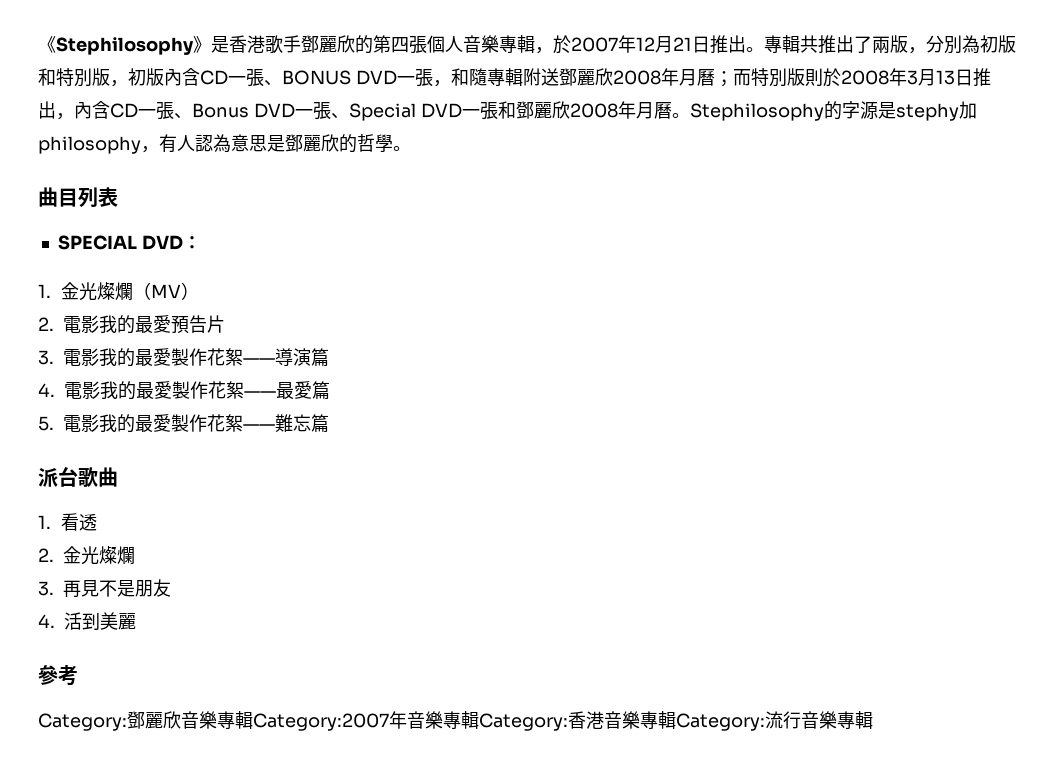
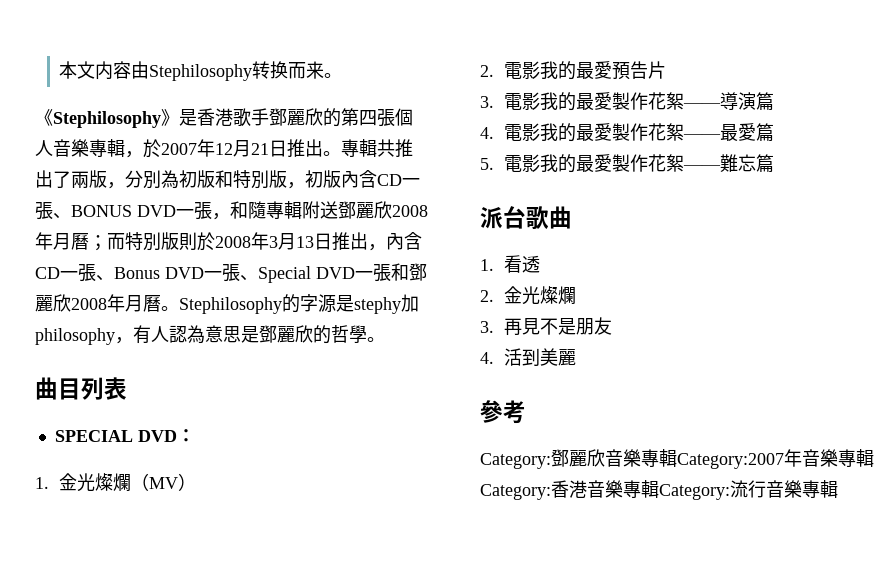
+ 本文内容由Stephilosophy转换而来。

